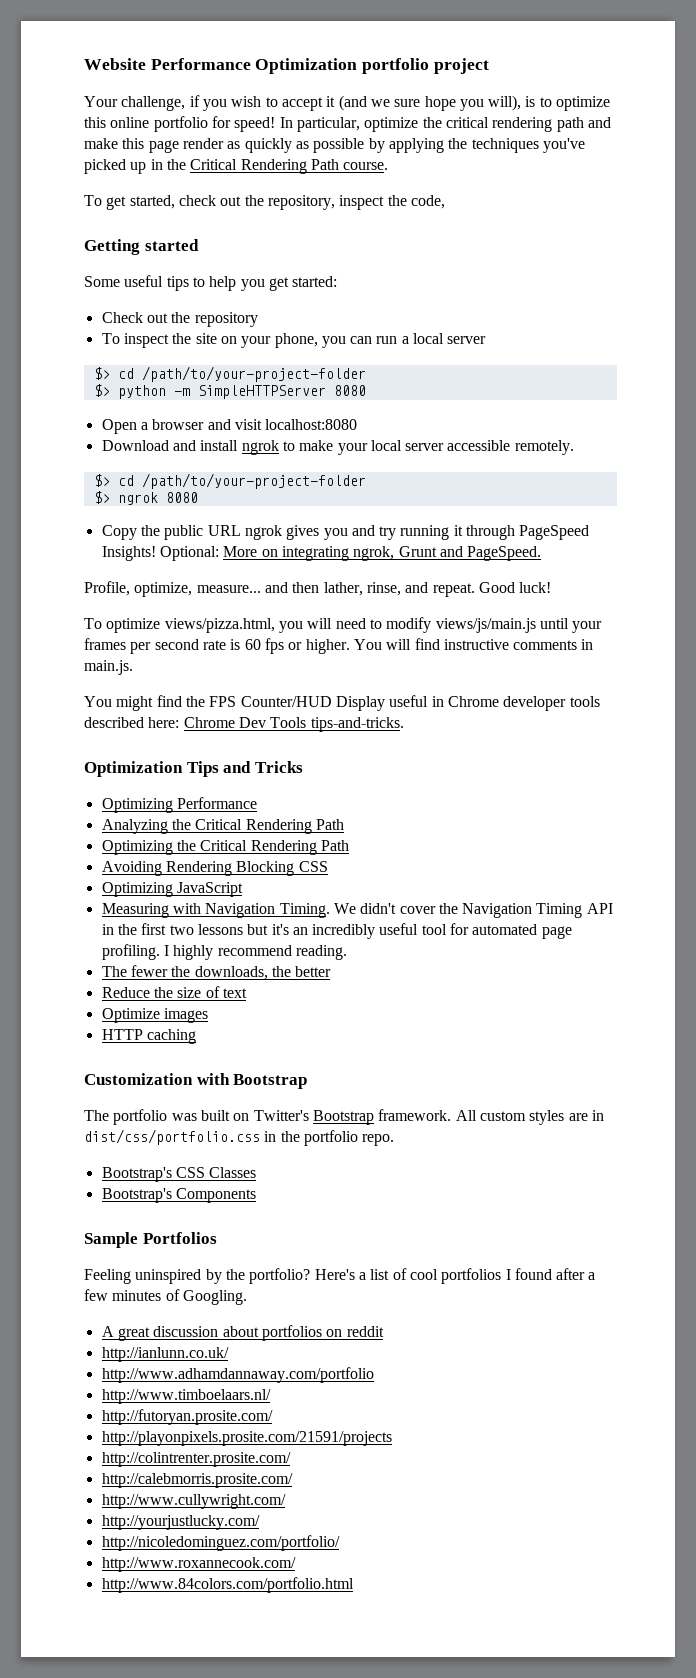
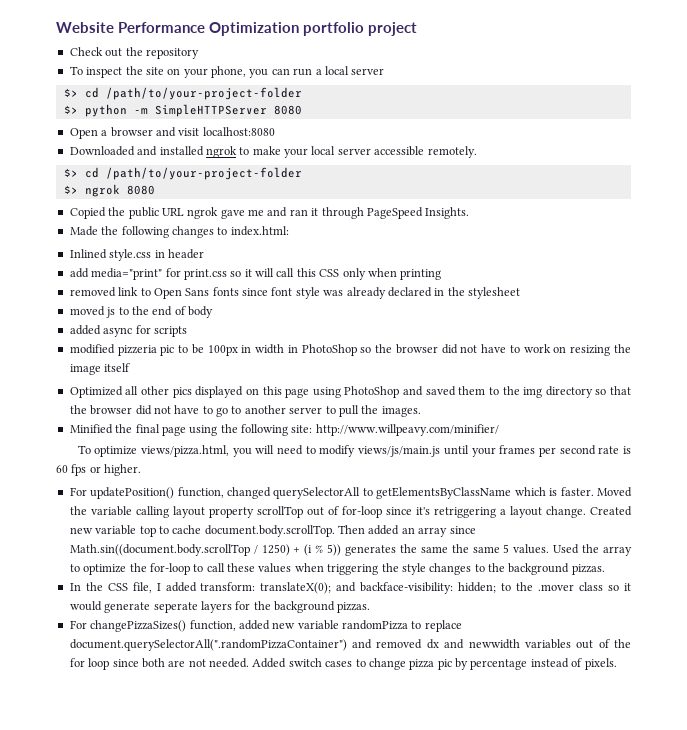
- Your challenge, if you wish to accept it (and we sure hope you will), is to optimize this online portfolio for speed! In particular, optimize the critical rendering path and make this page render as quickly as possible by applying the techniques you've picked up in the Critical Rendering Path course.
- To get started, check out the repository, inspect the code,
- Getting started
- Some useful tips to help you get started:
- Download and install ngrok to make your local server accessible remotely.
+ Downloaded and installed ngrok to make your local server accessible remotely.
- Copy the public URL ngrok gives you and try running it through PageSpeed Insights! Optional: More on integrating ngrok, Grunt and PageSpeed.
- Profile, optimize, measure... and then lather, rinse, and repeat. Good luck!
+ Copied the public URL ngrok gave me and ran it through PageSpeed Insights.
+ Made the following changes to index.html:
+ Inlined style.css in header
+ add media="print" for print.css so it will call this CSS only when printing
+ removed link to Open Sans fonts since font style was already declared in the stylesheet
+ moved js to the end of body
+ added async for scripts
+ modified pizzeria pic to be 100px in width in PhotoShop so the browser did not have to work on resizing the image itself
+ Optimized all other pics displayed on this page using PhotoShop and saved them to the img directory so that the browser did not have to go to another server to pull the images.
+ Minified the final page using the following site: http://www.willpeavy.com/minifier/
- To optimize views/pizza.html, you will need to modify views/js/main.js until your frames per second rate is 60 fps or higher. You will find instructive comments in main.js.
- You might find the FPS Counter/HUD Display useful in Chrome developer tools described here: Chrome Dev Tools tips-and-tricks.
- Optimization Tips and Tricks
- Optimizing Performance
- Analyzing the Critical Rendering Path
- Optimizing the Critical Rendering Path
- Avoiding Rendering Blocking CSS
- Optimizing JavaScript
- Measuring with Navigation Timing. We didn't cover the Navigation Timing API in the first two lessons but it's an incredibly useful tool for automated page profiling. I highly recommend reading.
- The fewer the downloads, the better
- Reduce the size of text
- Optimize images
- HTTP caching
- Customization with Bootstrap
- The portfolio was built on Twitter's Bootstrap framework. All custom styles are in dist/css/portfolio.css in the portfolio repo.
- Bootstrap's CSS Classes
- Bootstrap's Components
- Sample Portfolios
- Feeling uninspired by the portfolio? Here's a list of cool portfolios I found after a few minutes of Googling.
- A great discussion about portfolios on reddit
- http://ianlunn.co.uk/
- http://www.adhamdannaway.com/portfolio
- http://www.timboelaars.nl/
- http://futoryan.prosite.com/
- http://playonpixels.prosite.com/21591/projects
- http://colintrenter.prosite.com/
- http://calebmorris.prosite.com/
- http://www.cullywright.com/
- http://yourjustlucky.com/
- http://nicoledominguez.com/portfolio/
- http://www.roxannecook.com/
- http://www.84colors.com/portfolio.html
+ To optimize views/pizza.html, you will need to modify views/js/main.js until your frames per second rate is 60 fps or higher.
+ For updatePosition() function, changed querySelectorAll to getElementsByClassName which is faster. Moved the variable calling layout property scrollTop out of for-loop since it's retriggering a layout change. Created new variable top to cache document.body.scrollTop. Then added an array since Math.sin((document.body.scrollTop / 1250) + (i % 5)) generates the same the same 5 values. Used the array to optimize the for-loop to call these values when triggering the style changes to the background pizzas.
+ In the CSS file, I added transform: translateX(0); and backface-visibility: hidden; to the .mover class so it would generate seperate layers for the background pizzas.
+ For changePizzaSizes() function, added new variable randomPizza to replace document.querySelectorAll(".randomPizzaContainer") and removed dx and newwidth variables out of the for loop since both are not needed. Added switch cases to change pizza pic by percentage instead of pixels.

